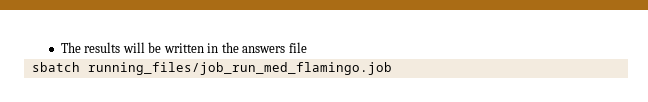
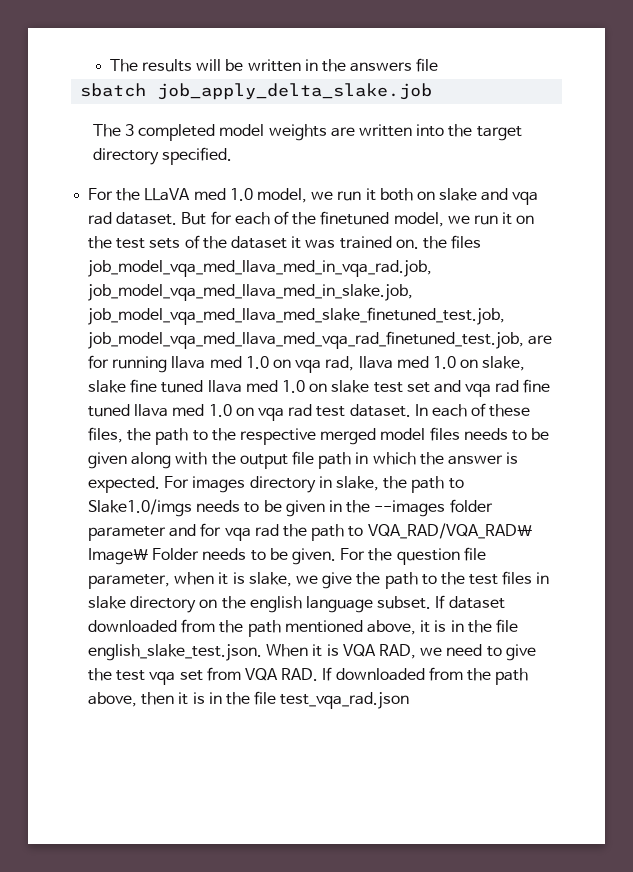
- sbatch running_files/job_run_med_flamingo.job
+ sbatch job_apply_delta_slake.job
+ The 3 completed model weights are written into the target directory specified.
+ For the LLaVA med 1.0 model, we run it both on slake and vqa rad dataset. But for each of the finetuned model, we run it on the test sets of the dataset it was trained on. the files job_model_vqa_med_llava_med_in_vqa_rad.job, job_model_vqa_med_llava_med_in_slake.job, job_model_vqa_med_llava_med_slake_finetuned_test.job, job_model_vqa_med_llava_med_vqa_rad_finetuned_test.job, are for running llava med 1.0 on vqa rad, llava med 1.0 on slake, slake fine tuned llava med 1.0 on slake test set and vqa rad fine tuned llava med 1.0 on vqa rad test dataset. In each of these files, the path to the respective merged model files needs to be given along with the output file path in which the answer is expected. For images directory in slake, the path to Slake1.0/imgs needs to be given in the --images folder parameter and for vqa rad the path to VQA_RAD/VQA_RAD\ Image\ Folder needs to be given. For the question file parameter, when it is slake, we give the path to the test files in slake directory on the english language subset. If dataset downloaded from the path mentioned above, it is in the file english_slake_test.json. When it is VQA RAD, we need to give the test vqa set from VQA RAD. If downloaded from the path above, then it is in the file test_vqa_rad.json

